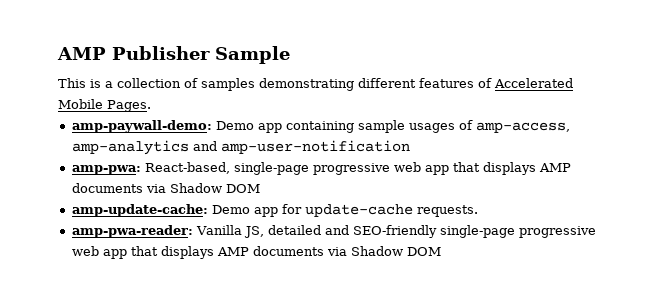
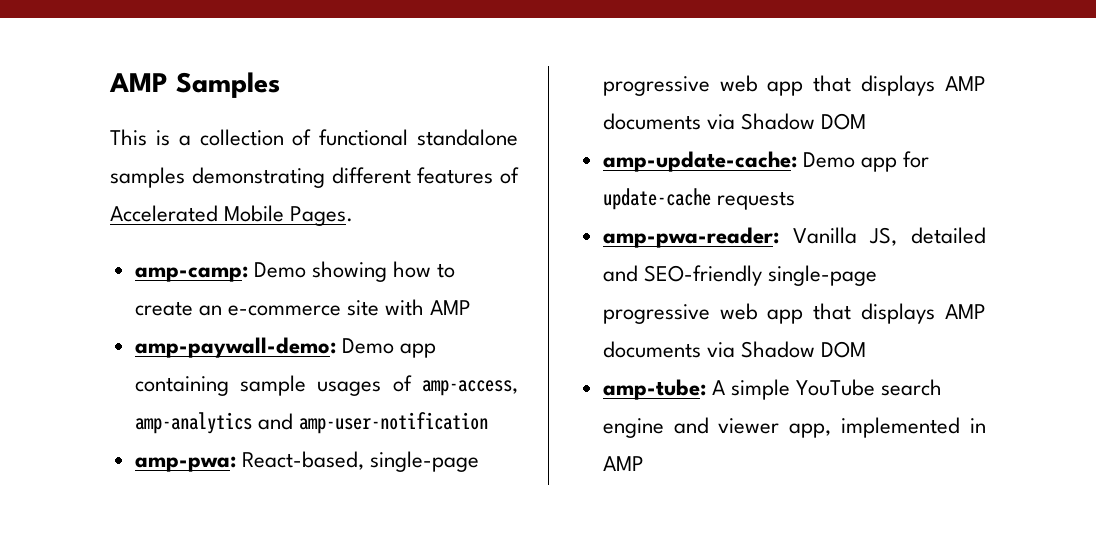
- AMP Publisher Sample
+ AMP Samples
- This is a collection of samples demonstrating different features of Accelerated Mobile Pages.
+ This is a collection of functional standalone samples demonstrating different features of Accelerated Mobile Pages.
+ amp-camp: Demo showing how to create an e-commerce site with AMP
- amp-update-cache: Demo app for update-cache requests.
+ amp-update-cache: Demo app for update-cache requests
+ amp-tube: A simple YouTube search engine and viewer app, implemented in AMP

